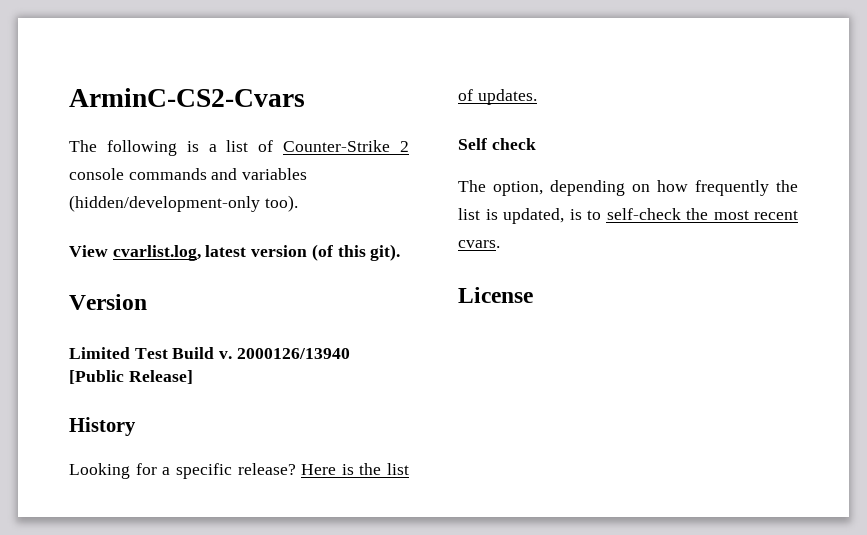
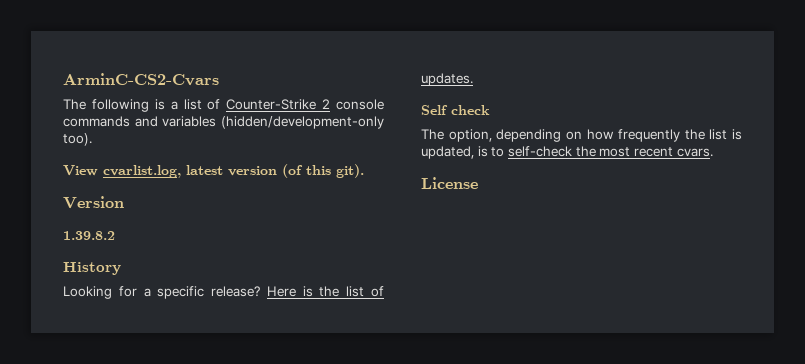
- Limited Test Build v. 2000126/13940 [Public Release]
+ 1.39.8.2

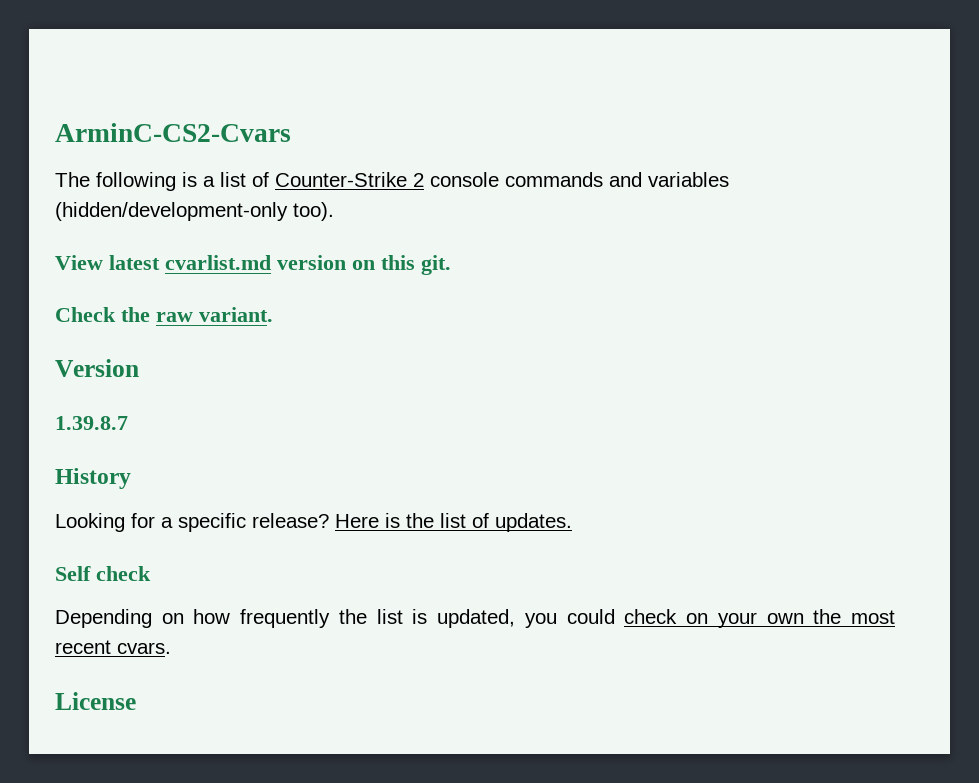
- View cvarlist.log, latest version (of this git).
+ View latest cvarlist.md version on this git.
+ Check the raw variant.
- 1.39.8.2
+ 1.39.8.7
- The option, depending on how frequently the list is updated, is to self-check the most recent cvars.
+ Depending on how frequently the list is updated, you could check on your own the most recent cvars.

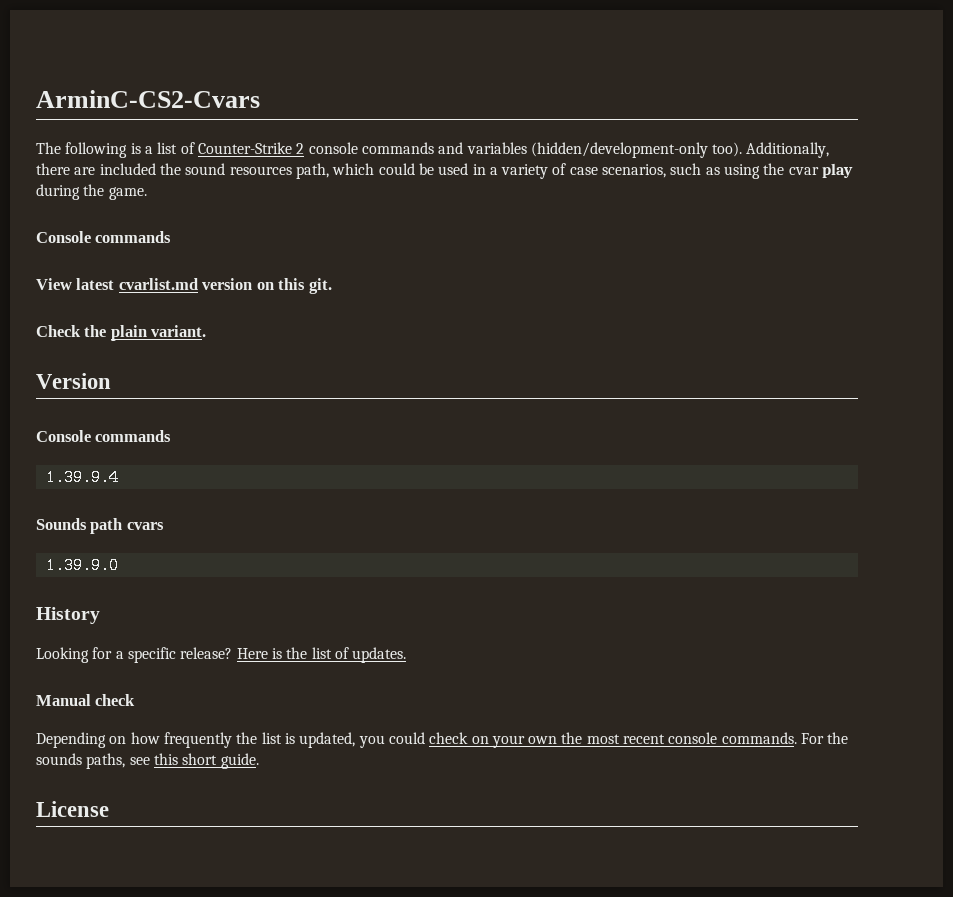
+ Additionally, there are included the sound resources path, which could be used in a variety of case scenarios, such as using the cvar play during the game.
+ Console commands
- Check the raw variant.
+ Check the plain variant.
  Version
- 1.39.8.7
+ Console commands
+ 1.39.9.4
+ Sounds path cvars
+ 1.39.9.0
- Self check
+ Manual check
- Depending on how frequently the list is updated, you could check on your own the most recent cvars.
+ Depending on how frequently the list is updated, you could check on your own the most recent console commands. For the sounds paths, see this short guide.

